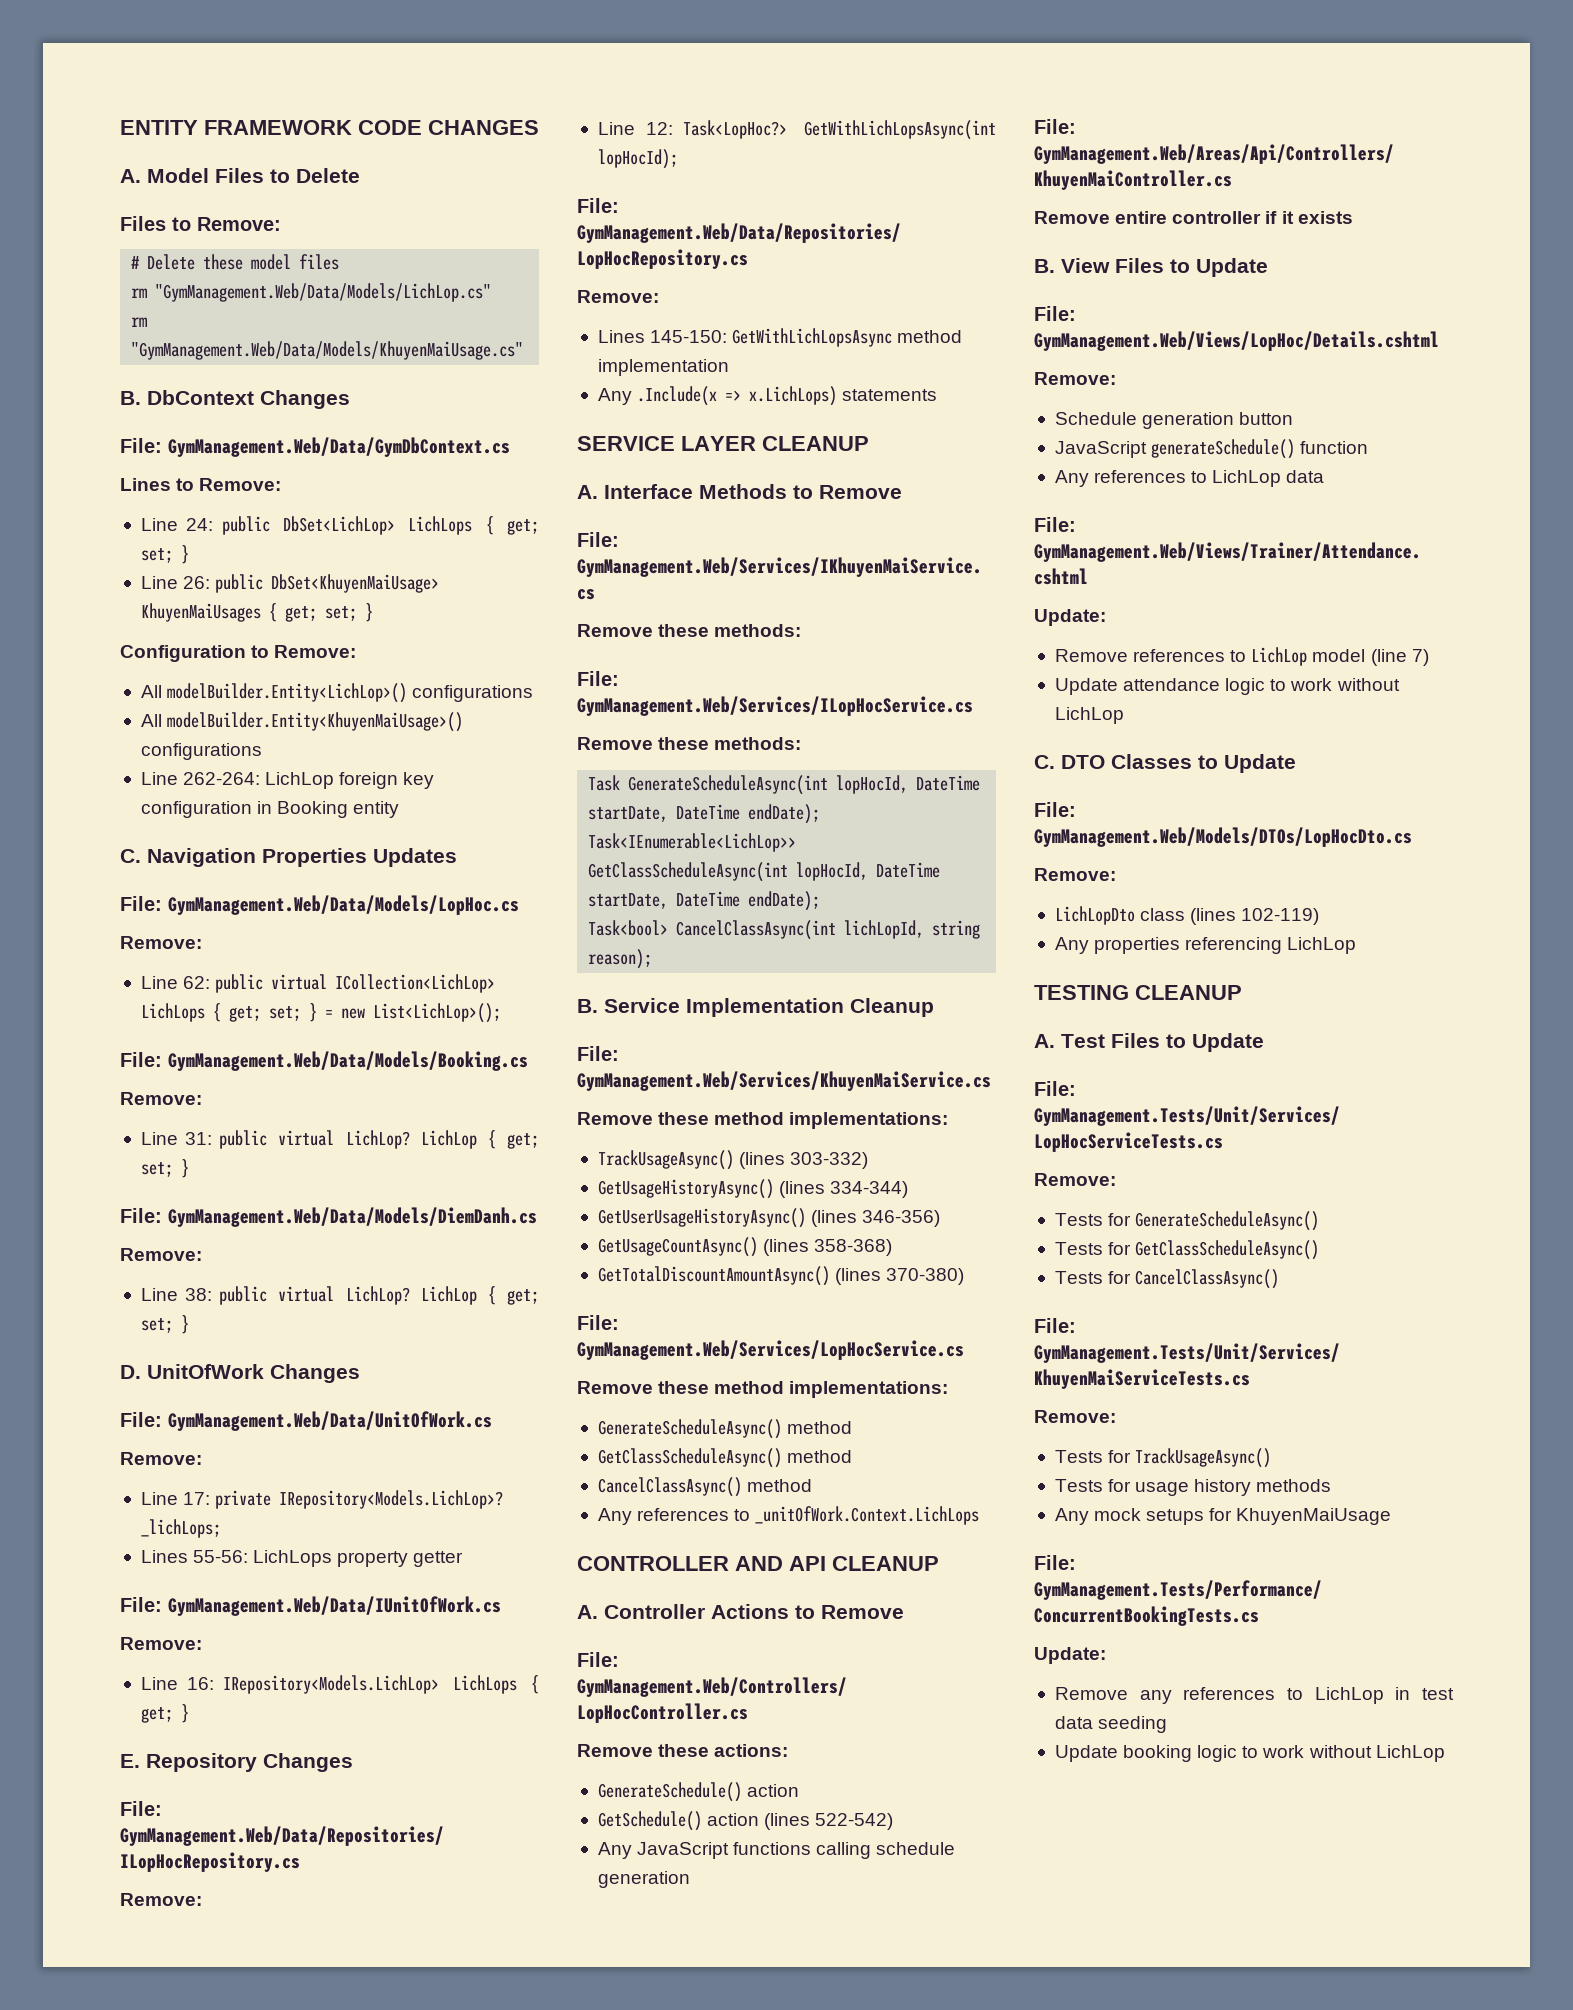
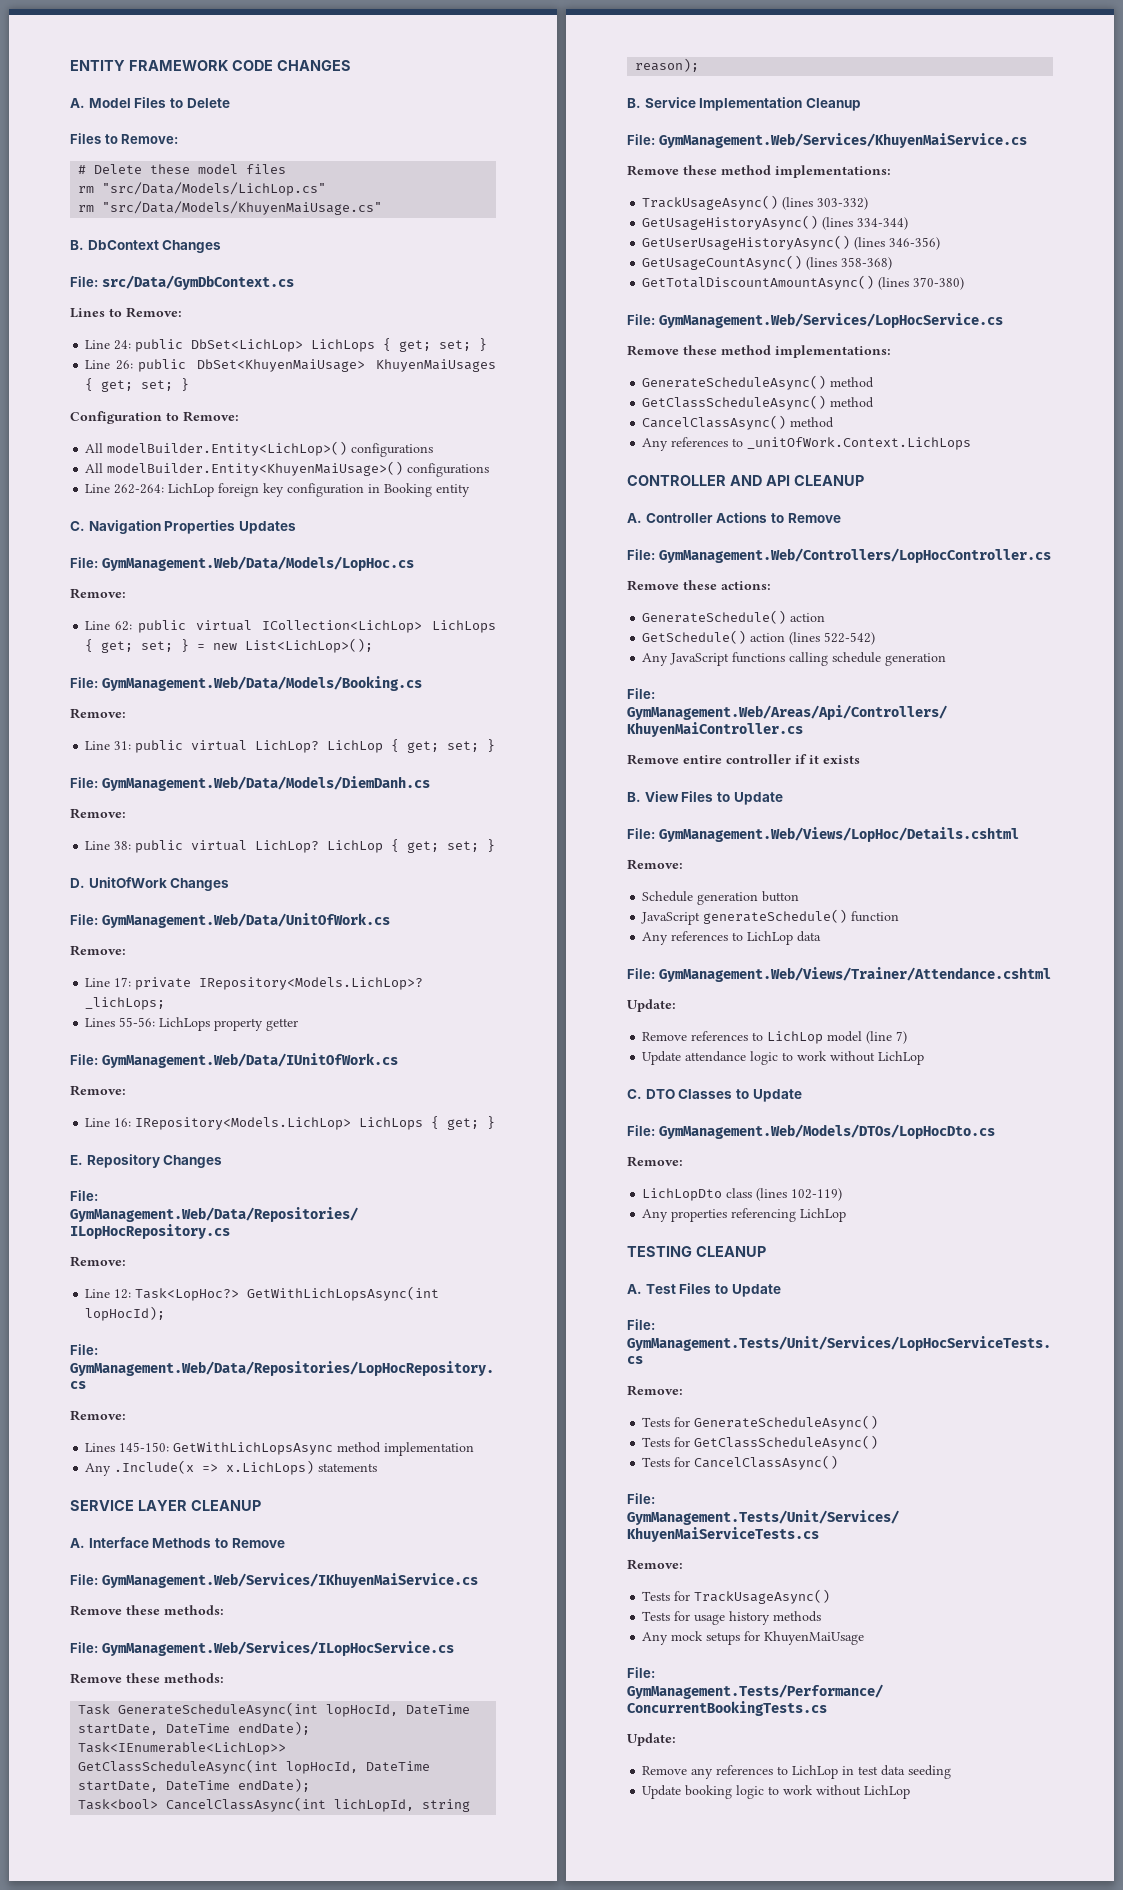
- rm "GymManagement.Web/Data/Models/LichLop.cs"
- rm "GymManagement.Web/Data/Models/KhuyenMaiUsage.cs"
+ rm "src/Data/Models/LichLop.cs"
+ rm "src/Data/Models/KhuyenMaiUsage.cs"
- File: GymManagement.Web/Data/GymDbContext.cs
+ File: src/Data/GymDbContext.cs

